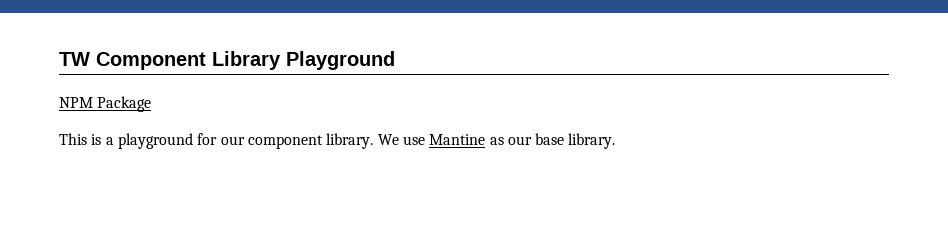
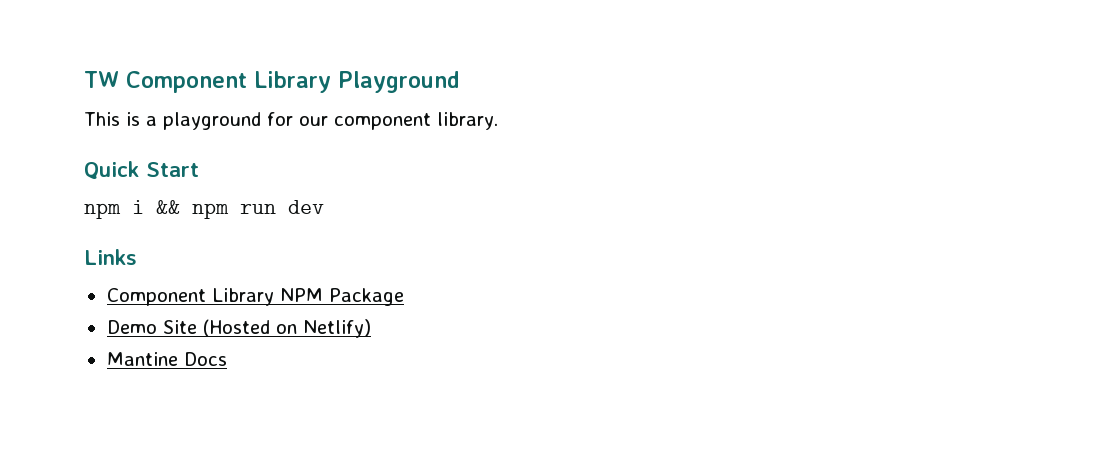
- NPM Package
- This is a playground for our component library. We use Mantine as our base library.
+ This is a playground for our component library.
+ Quick Start
+ npm i && npm run dev
+ Links
+ Component Library NPM Package
+ Demo Site (Hosted on Netlify)
+ Mantine Docs

